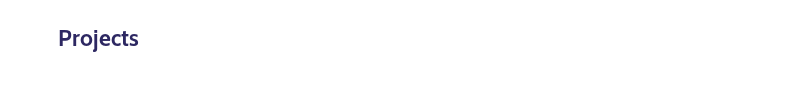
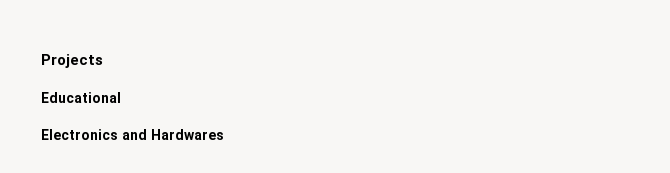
+ Educational
+ Electronics and Hardwares

